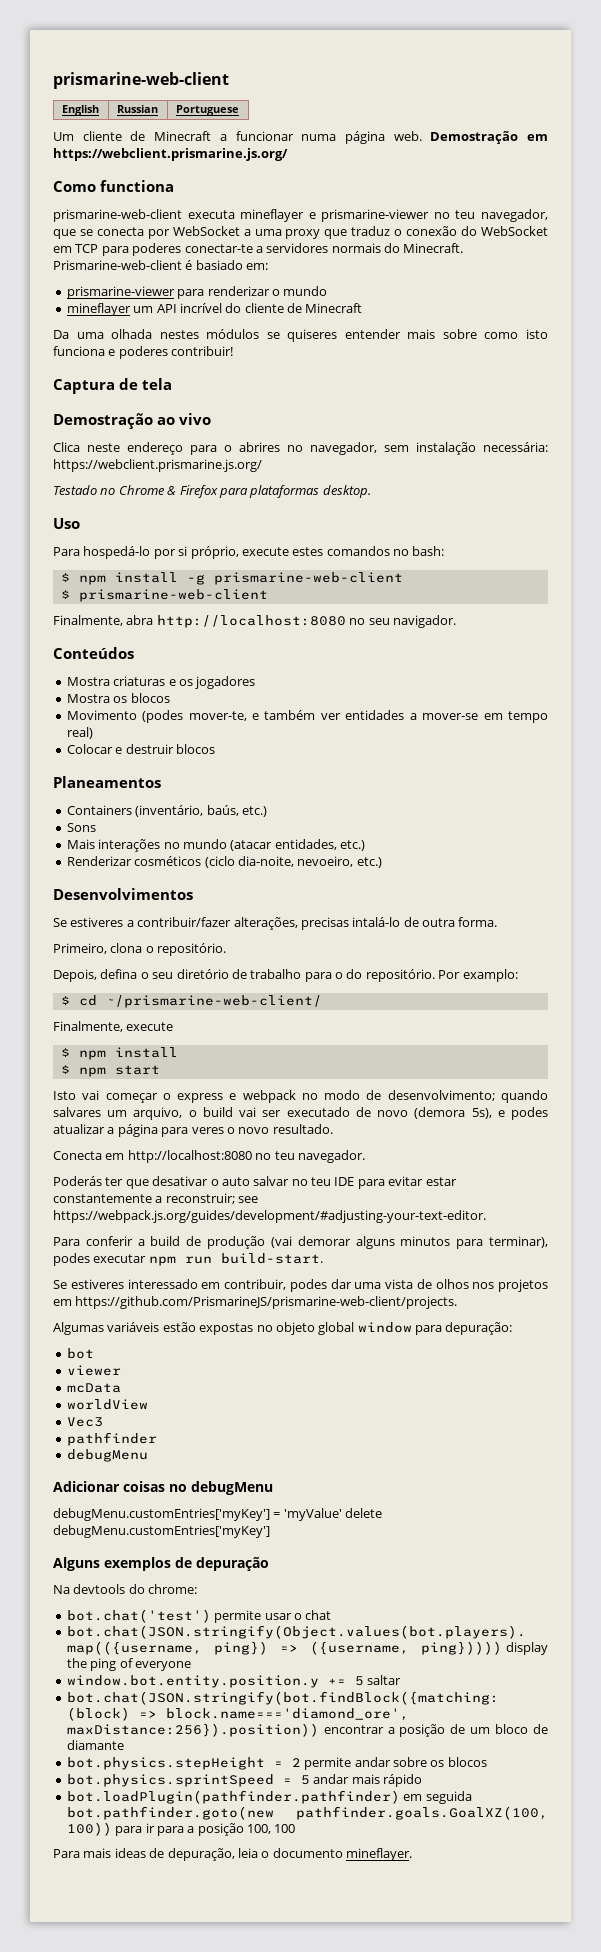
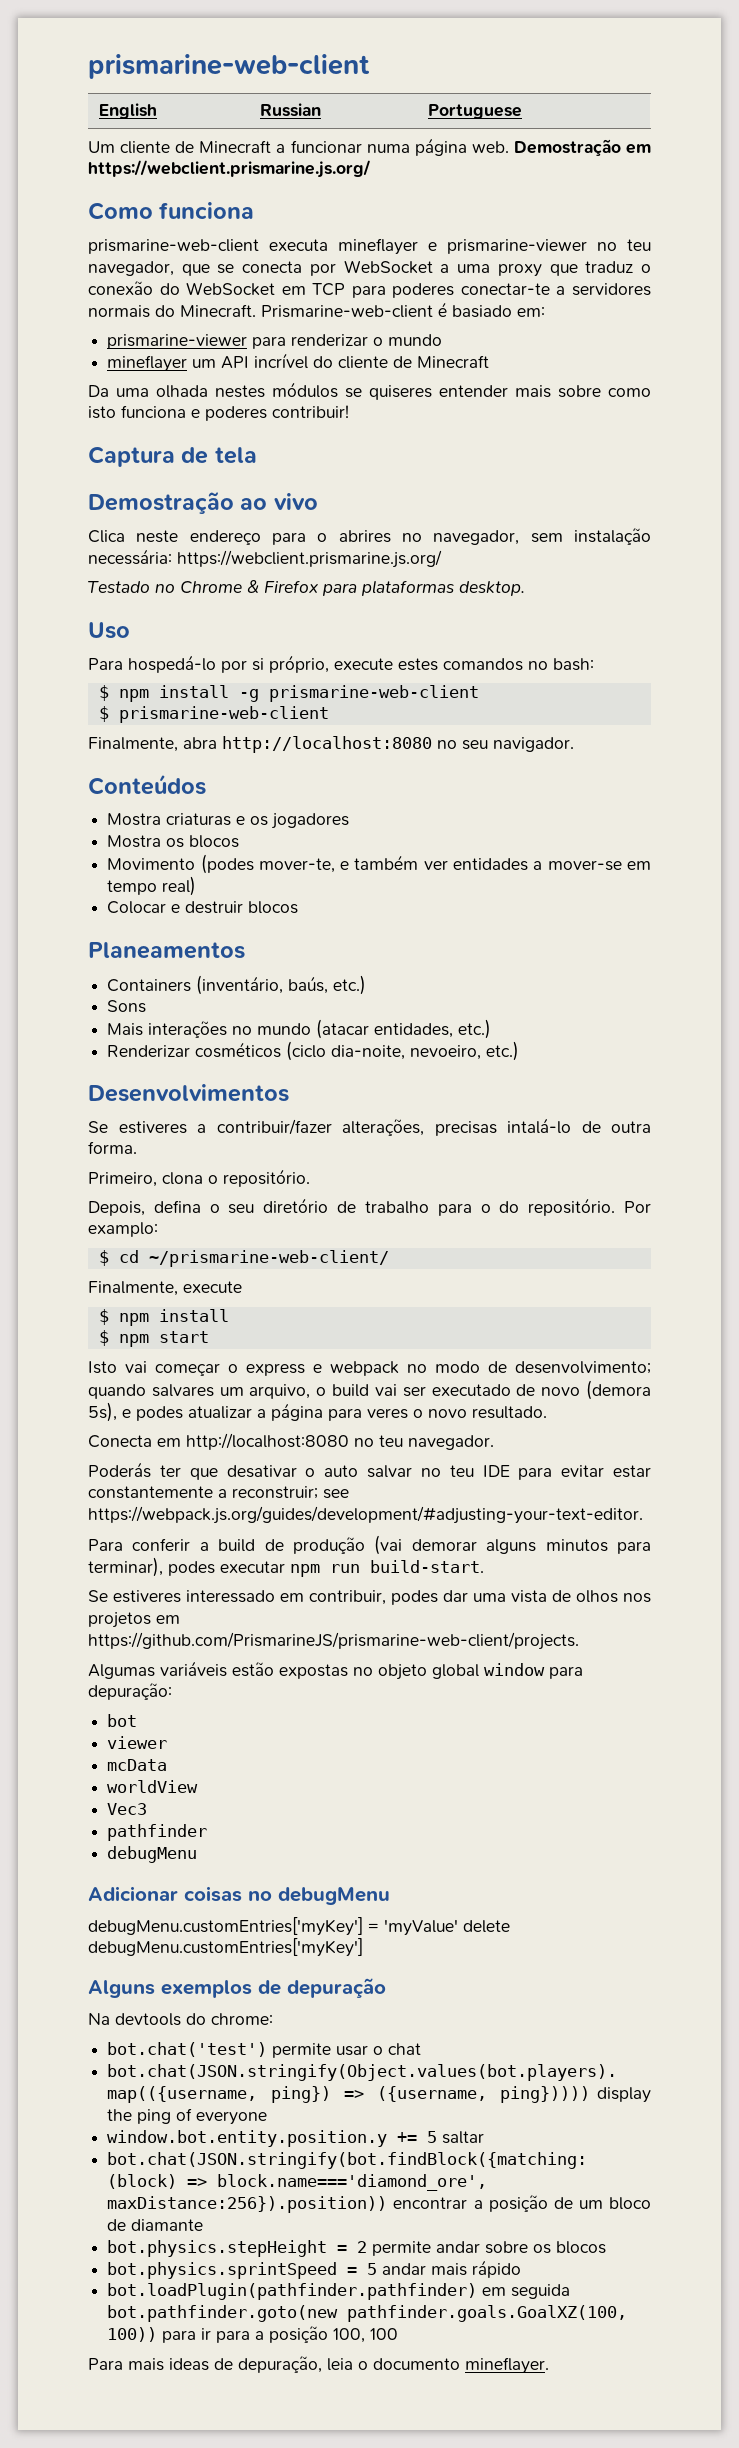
- Como functiona
+ Como funciona

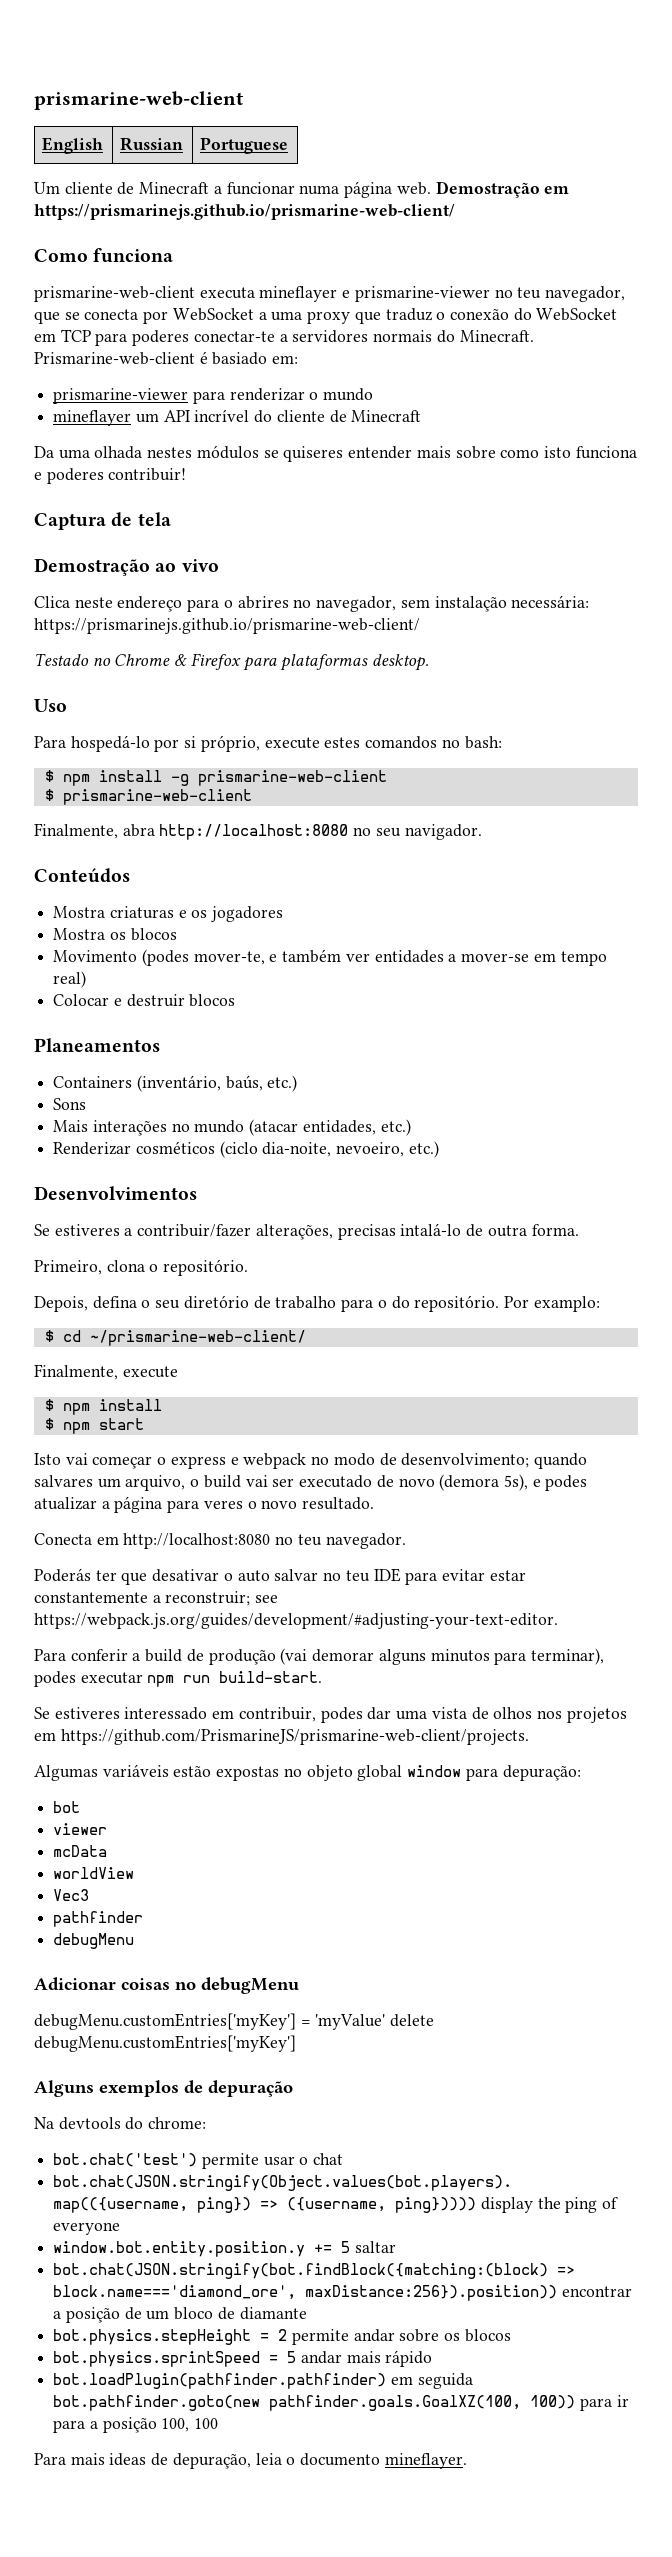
- Demostração em https://webclient.prismarine.js.org/
+ Demostração em https://prismarinejs.github.io/prismarine-web-client/
- Clica neste endereço para o abrires no navegador, sem instalação necessária: https://webclient.prismarine.js.org/
+ Clica neste endereço para o abrires no navegador, sem instalação necessária: https://prismarinejs.github.io/prismarine-web-client/

